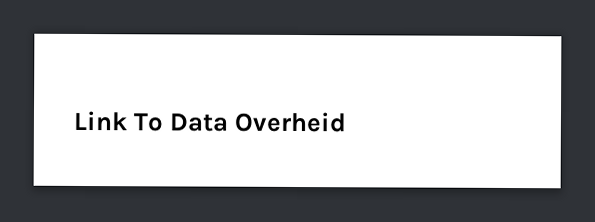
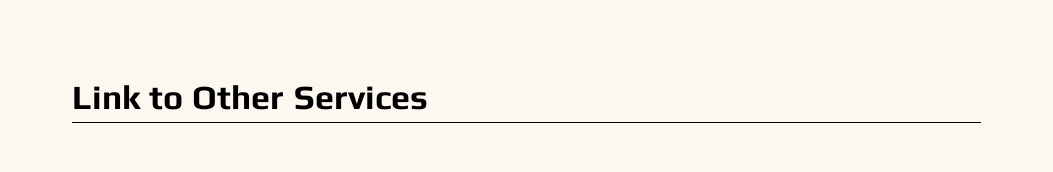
- Link To Data Overheid
+ Link to Other Services

